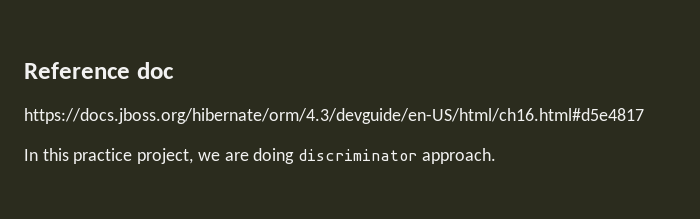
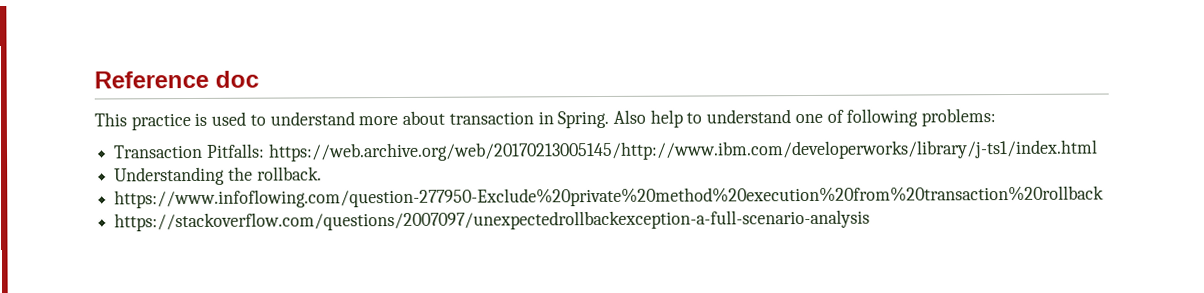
- https://docs.jboss.org/hibernate/orm/4.3/devguide/en-US/html/ch16.html#d5e4817
- In this practice project, we are doing discriminator approach.
+ This practice is used to understand more about transaction in Spring. Also help to understand one of following problems:
+ Transaction Pitfalls: https://web.archive.org/web/20170213005145/http://www.ibm.com/developerworks/library/j-ts1/index.html
+ Understanding the rollback.
+ https://www.infoflowing.com/question-277950-Exclude%20private%20method%20execution%20from%20transaction%20rollback
+ https://stackoverflow.com/questions/2007097/unexpectedrollbackexception-a-full-scenario-analysis

